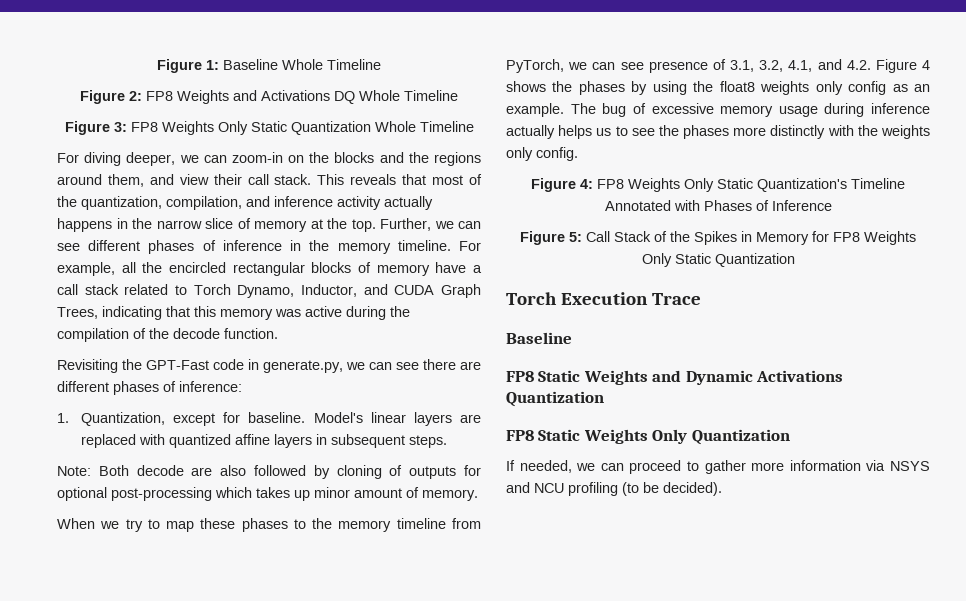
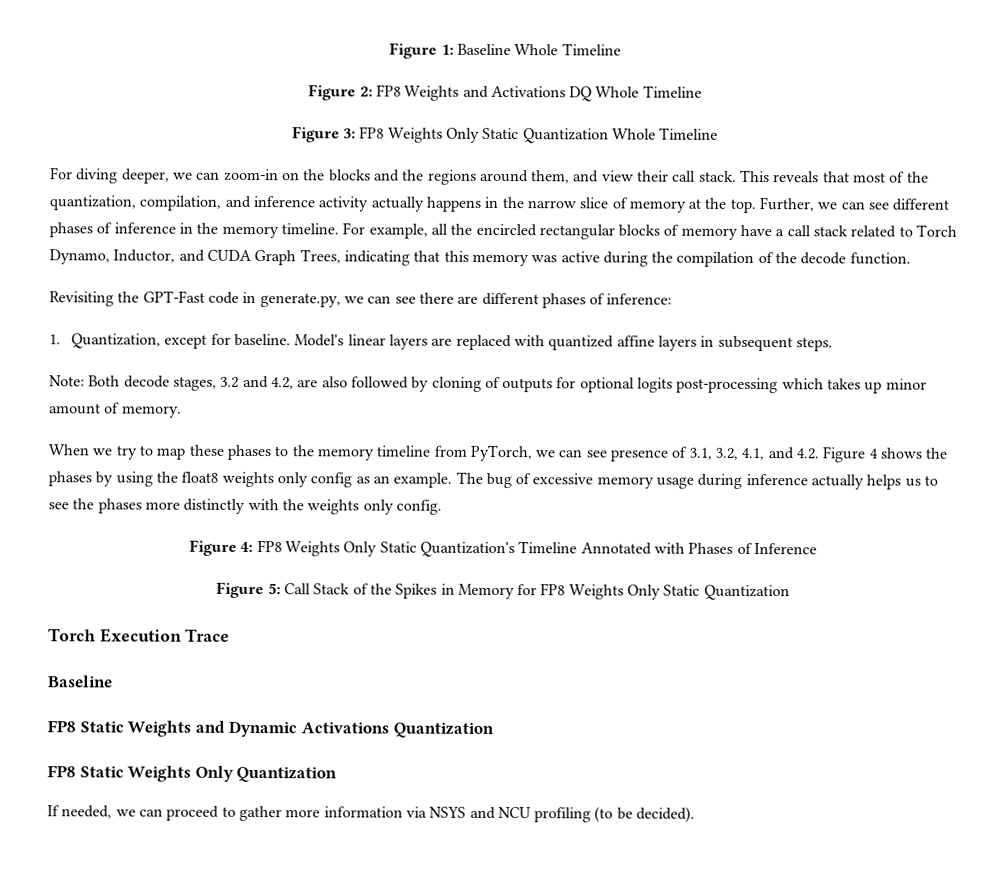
- Note: Both decode are also followed by cloning of outputs for optional post-processing which takes up minor amount of memory.
+ Note: Both decode stages, 3.2 and 4.2, are also followed by cloning of outputs for optional logits post-processing which takes up minor amount of memory.

